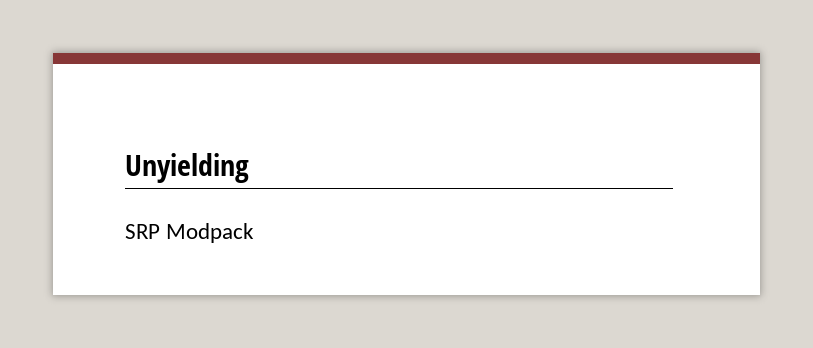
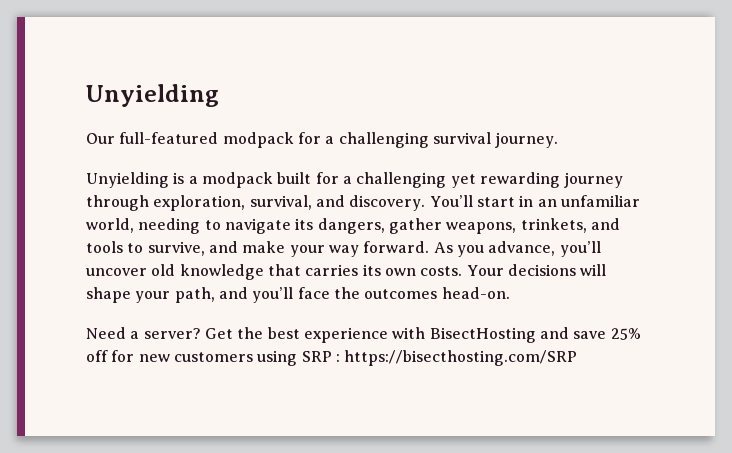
- SRP Modpack
+ Our full-featured modpack for a challenging survival journey.
+ Unyielding is a modpack built for a challenging yet rewarding journey through exploration, survival, and discovery. You’ll start in an unfamiliar world, needing to navigate its dangers, gather weapons, trinkets, and tools to survive, and make your way forward. As you advance, you’ll uncover old knowledge that carries its own costs. Your decisions will shape your path, and you’ll face the outcomes head-on.
+ Need a server? Get the best experience with BisectHosting and save 25% off for new customers using SRP : https://bisecthosting.com/SRP

